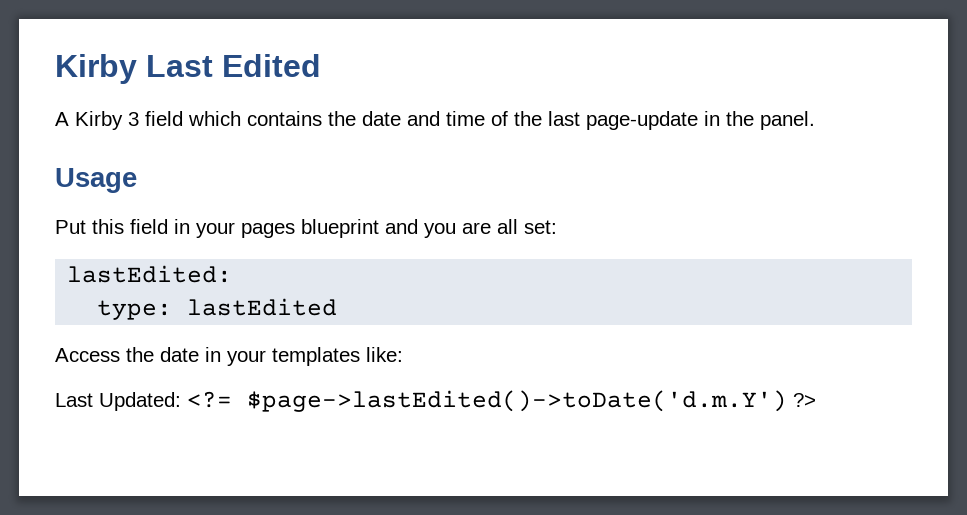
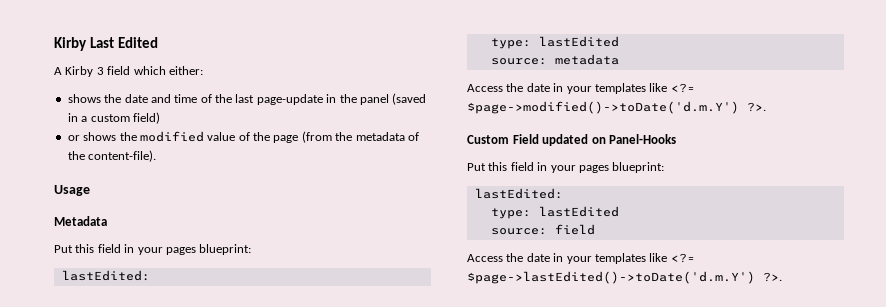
- A Kirby 3 field which contains the date and time of the last page-update in the panel.
+ A Kirby 3 field which either:
+ shows the date and time of the last page-update in the panel (saved in a custom field)
+ or shows the modified value of the page (from the metadata of the content-file).
- Put this field in your pages blueprint and you are all set:
+ Metadata
+ Put this field in your pages blueprint:
  lastEdited:
  type: lastEdited
- Access the date in your templates like:
- Last Updated: <?= $page->lastEdited()->toDate('d.m.Y') ?>
+ source: metadata
+ Access the date in your templates like <?= $page->modified()->toDate('d.m.Y') ?>.
+ Custom Field updated on Panel-Hooks
+ Put this field in your pages blueprint:
+ lastEdited:
+ type: lastEdited
+ source: field
+ Access the date in your templates like <?= $page->lastEdited()->toDate('d.m.Y') ?>.

